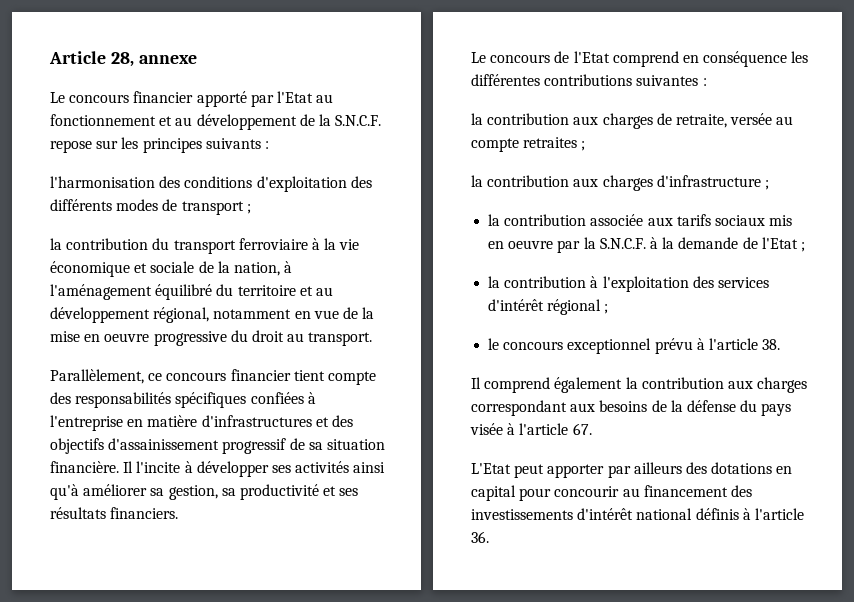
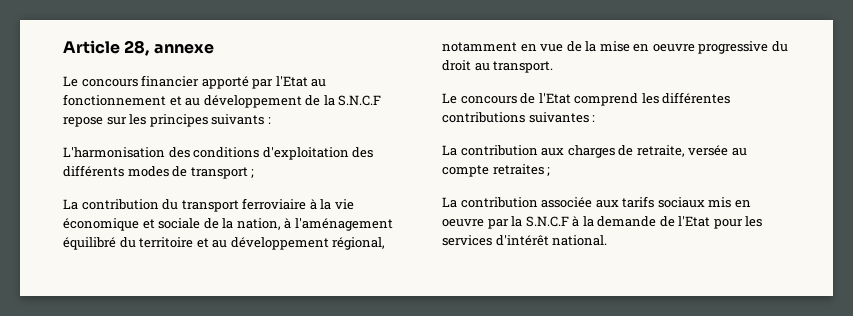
- Le concours financier apporté par l'Etat au fonctionnement et au développement de la S.N.C.F. repose sur les principes suivants :
+ Le concours financier apporté par l'Etat au fonctionnement et au développement de la S.N.C.F repose sur les principes suivants :
- l'harmonisation des conditions d'exploitation des différents modes de transport ;
+ L'harmonisation des conditions d'exploitation des différents modes de transport ;
- la contribution du transport ferroviaire à la vie économique et sociale de la nation, à l'aménagement équilibré du territoire et au développement régional, notamment en vue de la mise en oeuvre progressive du droit au transport.
+ La contribution du transport ferroviaire à la vie économique et sociale de la nation, à l'aménagement équilibré du territoire et au développement régional, notamment en vue de la mise en oeuvre progressive du droit au transport.
- Parallèlement, ce concours financier tient compte des responsabilités spécifiques confiées à l'entreprise en matière d'infrastructures et des objectifs d'assainissement progressif de sa situation financière. Il l'incite à développer ses activités ainsi qu'à améliorer sa gestion, sa productivité et ses résultats financiers.
- Le concours de l'Etat comprend en conséquence les différentes contributions suivantes :
+ Le concours de l'Etat comprend les différentes contributions suivantes :
- la contribution aux charges de retraite, versée au compte retraites ;
+ La contribution aux charges de retraite, versée au compte retraites ;
- la contribution aux charges d'infrastructure ;
- la contribution associée aux tarifs sociaux mis en oeuvre par la S.N.C.F. à la demande de l'Etat ;
- la contribution à l'exploitation des services d'intérêt régional ;
- le concours exceptionnel prévu à l'article 38.
- Il comprend également la contribution aux charges correspondant aux besoins de la défense du pays visée à l'article 67.
- L'Etat peut apporter par ailleurs des dotations en capital pour concourir au financement des investissements d'intérêt national définis à l'article 36.
+ La contribution associée aux tarifs sociaux mis en oeuvre par la S.N.C.F à la demande de l'Etat pour les services d'intérêt national.

